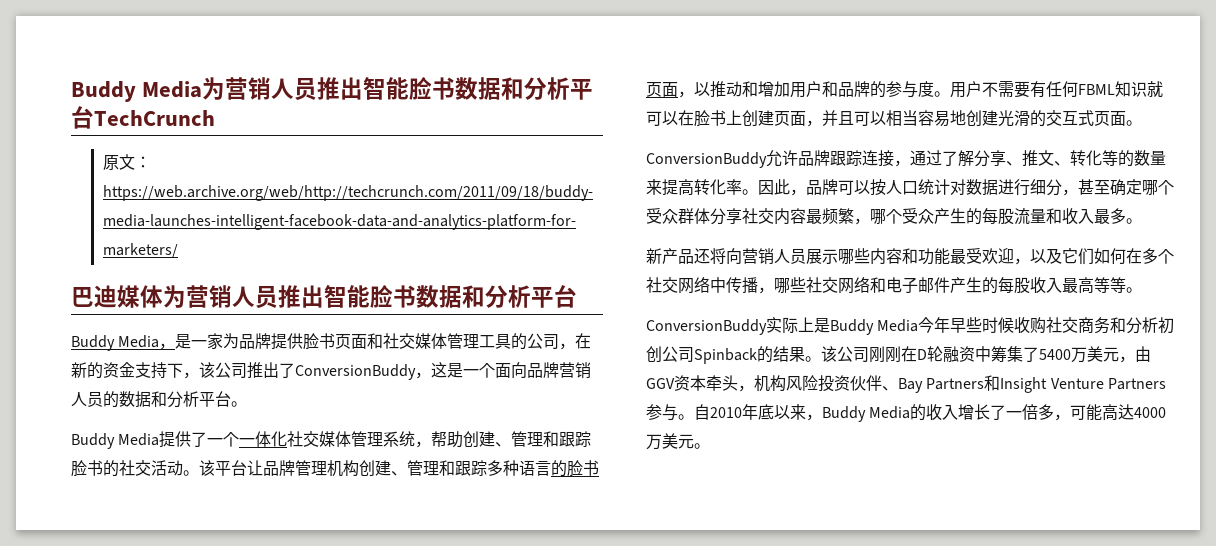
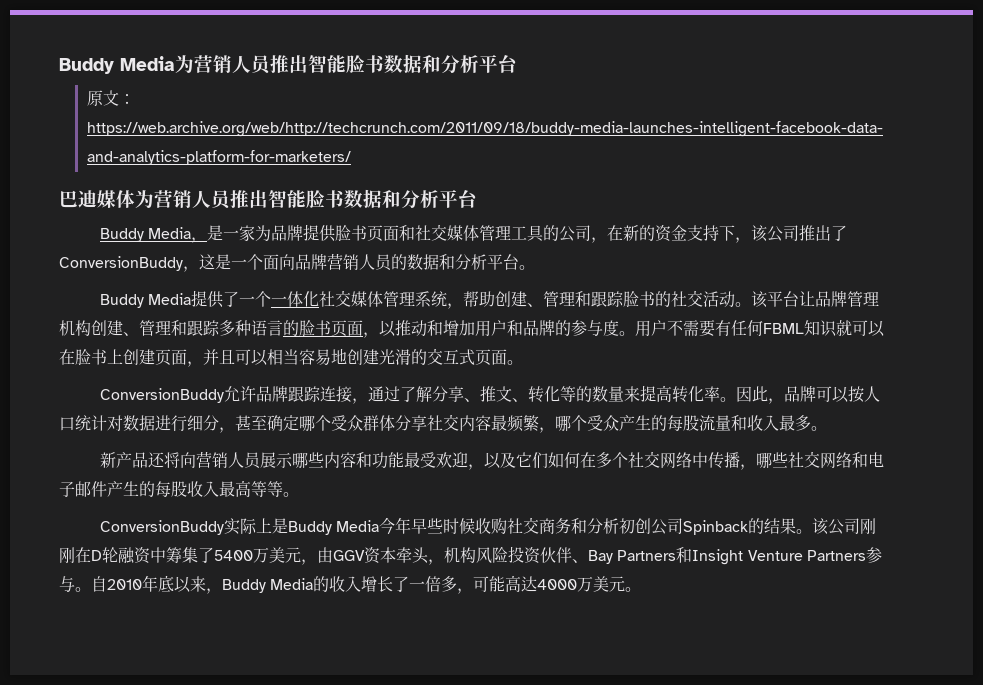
- Buddy Media为营销人员推出智能脸书数据和分析平台TechCrunch
+ Buddy Media为营销人员推出智能脸书数据和分析平台

